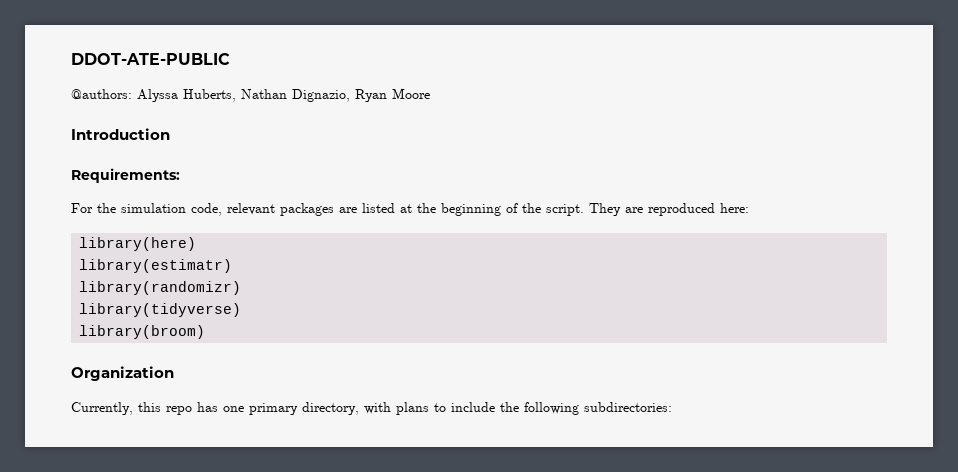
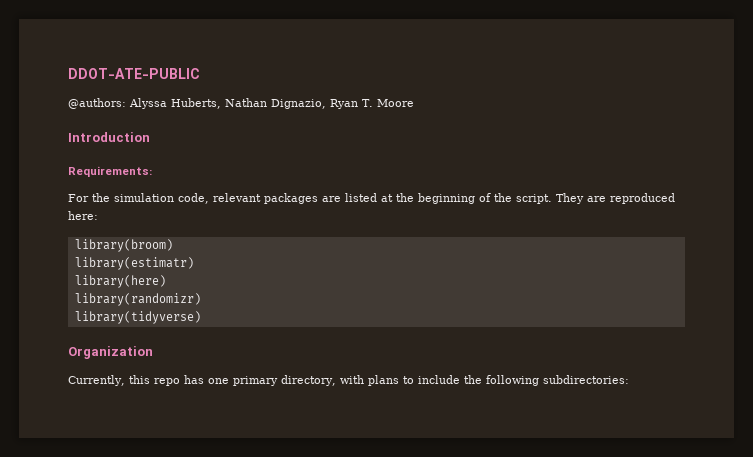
- @authors: Alyssa Huberts, Nathan Dignazio, Ryan Moore
+ @authors: Alyssa Huberts, Nathan Dignazio, Ryan T. Moore
- library(here)
+ library(broom)
+ library(here)
- library(broom)

